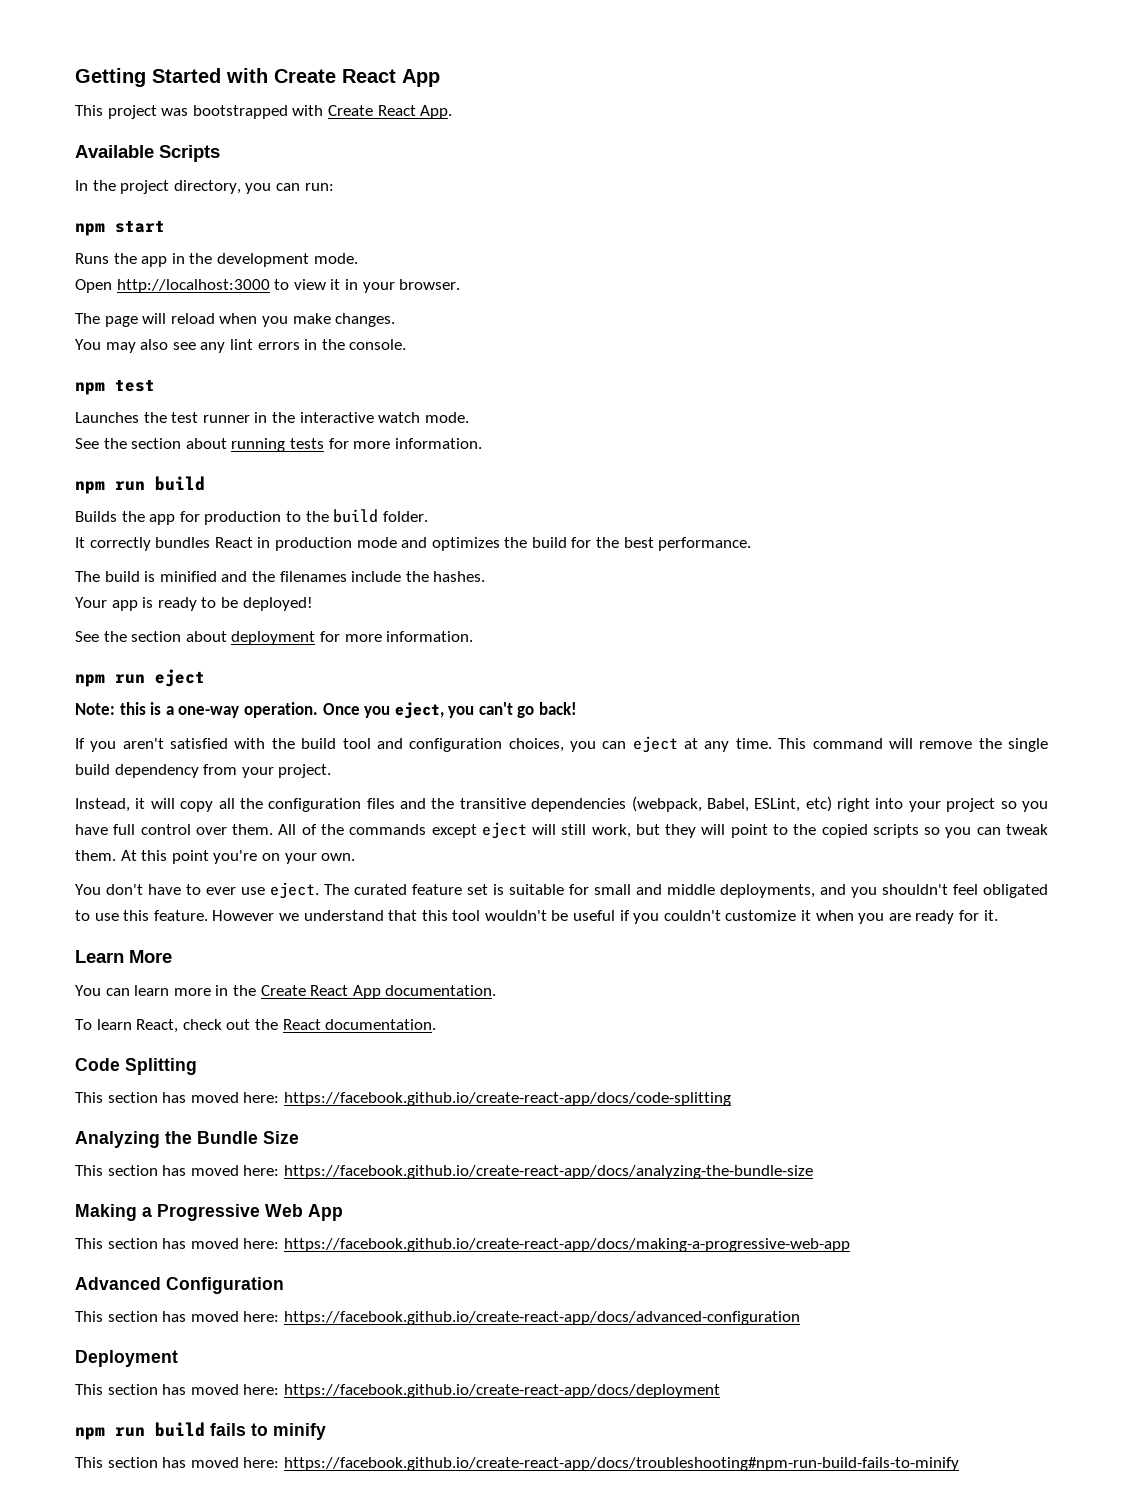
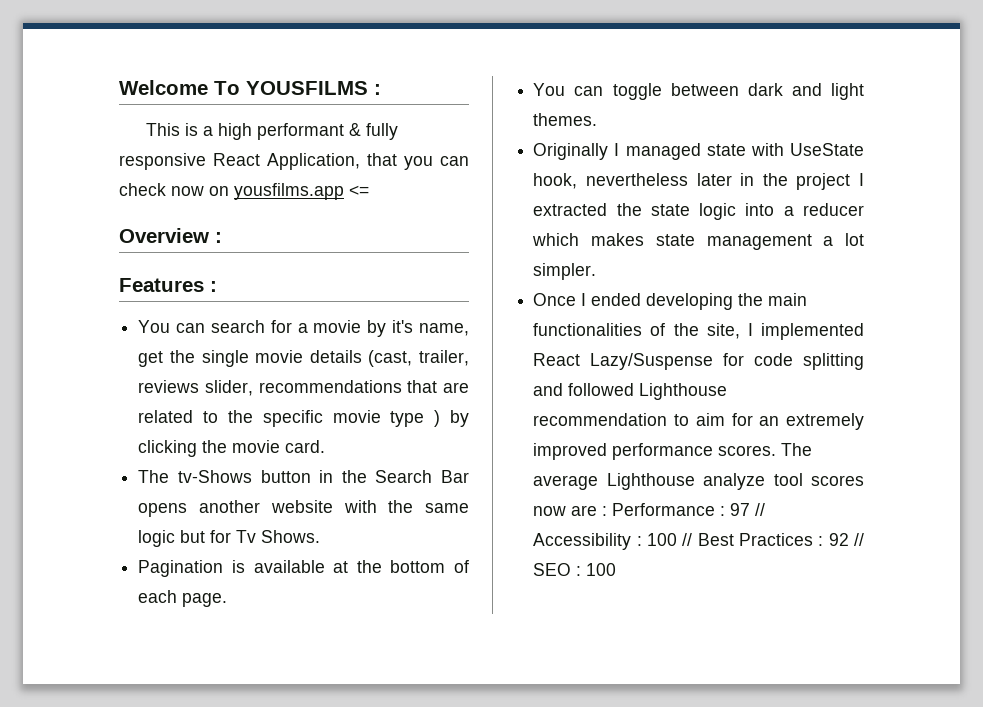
- Getting Started with Create React App
- This project was bootstrapped with Create React App.
- Available Scripts
- In the project directory, you can run:
- npm start
- Runs the app in the development mode.
- Open http://localhost:3000 to view it in your browser.
- The page will reload when you make changes.
- You may also see any lint errors in the console.
- npm test
- Launches the test runner in the interactive watch mode.
- See the section about running tests for more information.
- npm run build
- Builds the app for production to the build folder.
- It correctly bundles React in production mode and optimizes the build for the best performance.
- The build is minified and the filenames include the hashes.
- Your app is ready to be deployed!
- See the section about deployment for more information.
- npm run eject
- Note: this is a one-way operation. Once you eject, you can't go back!
- If you aren't satisfied with the build tool and configuration choices, you can eject at any time. This command will remove the single build dependency from your project.
- Instead, it will copy all the configuration files and the transitive dependencies (webpack, Babel, ESLint, etc) right into your project so you have full control over them. All of the commands except eject will still work, but they will point to the copied scripts so you can tweak them. At this point you're on your own.
- You don't have to ever use eject. The curated feature set is suitable for small and middle deployments, and you shouldn't feel obligated to use this feature. However we understand that this tool wouldn't be useful if you couldn't customize it when you are ready for it.
- Learn More
- You can learn more in the Create React App documentation.
- To learn React, check out the React documentation.
- Code Splitting
- This section has moved here: https://facebook.github.io/create-react-app/docs/code-splitting
- Analyzing the Bundle Size
- This section has moved here: https://facebook.github.io/create-react-app/docs/analyzing-the-bundle-size
- Making a Progressive Web App
- This section has moved here: https://facebook.github.io/create-react-app/docs/making-a-progressive-web-app
- Advanced Configuration
- This section has moved here: https://facebook.github.io/create-react-app/docs/advanced-configuration
- Deployment
- This section has moved here: https://facebook.github.io/create-react-app/docs/deployment
- npm run build fails to minify
- This section has moved here: https://facebook.github.io/create-react-app/docs/troubleshooting#npm-run-build-fails-to-minify
+ Welcome To YOUSFILMS :
+ This is a high performant & fully responsive React Application, that you can check now on yousfilms.app <=
+ Overview :
+ Features :
+ You can search for a movie by it's name, get the single movie details (cast, trailer, reviews slider, recommendations that are related to the specific movie type ) by clicking the movie card.
+ The tv-Shows button in the Search Bar opens another website with the same logic but for Tv Shows.
+ Pagination is available at the bottom of each page.
+ You can toggle between dark and light themes.
+ Originally I managed state with UseState hook, nevertheless later in the project I extracted the state logic into a reducer which makes state management a lot simpler.
+ Once I ended developing the main functionalities of the site, I implemented React Lazy/Suspense for code splitting and followed Lighthouse recommendation to aim for an extremely improved performance scores. The average Lighthouse analyze tool scores now are : Performance : 97 // Accessibility : 100 // Best Practices : 92 // SEO : 100

